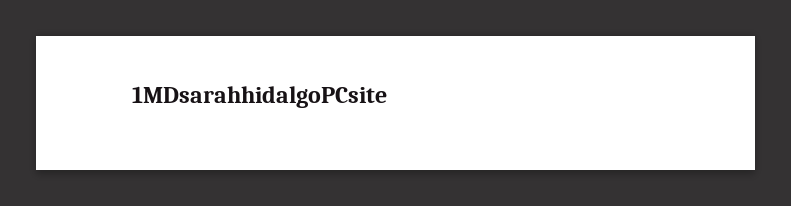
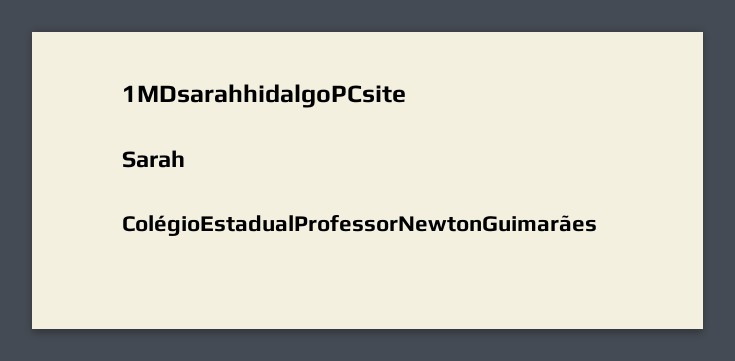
+ Sarah
+ ColégioEstadualProfessorNewtonGuimarães

